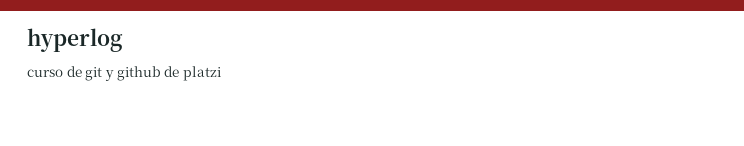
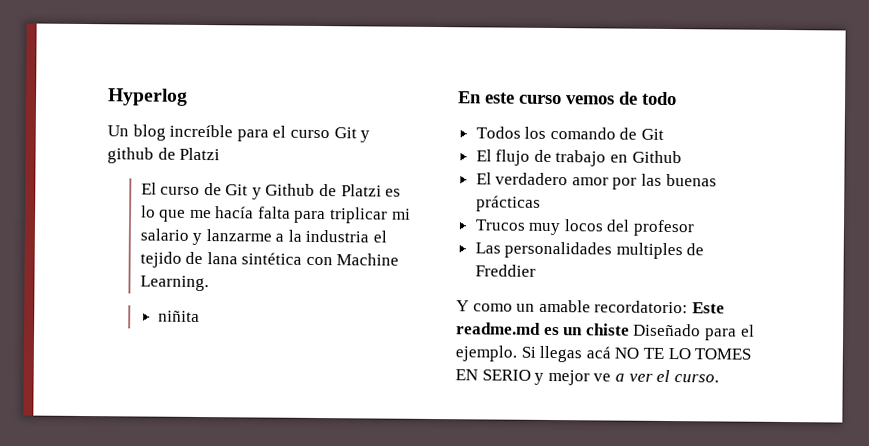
- hyperlog
- curso de git y github de platzi
+ Hyperlog
+ Un blog increíble para el curso Git y github de Platzi
+ El curso de Git y Github de Platzi es lo que me hacía falta para triplicar mi salario y lanzarme a la industria el tejido de lana sintética con Machine Learning.
+ niñita
+ En este curso vemos de todo
+ Todos los comando de Git
+ El flujo de trabajo en Github
+ El verdadero amor por las buenas prácticas
+ Trucos muy locos del profesor
+ Las personalidades multiples de Freddier
+ Y como un amable recordatorio: Este readme.md es un chiste Diseñado para el ejemplo. Si llegas acá NO TE LO TOMES EN SERIO y mejor ve a ver el curso.

